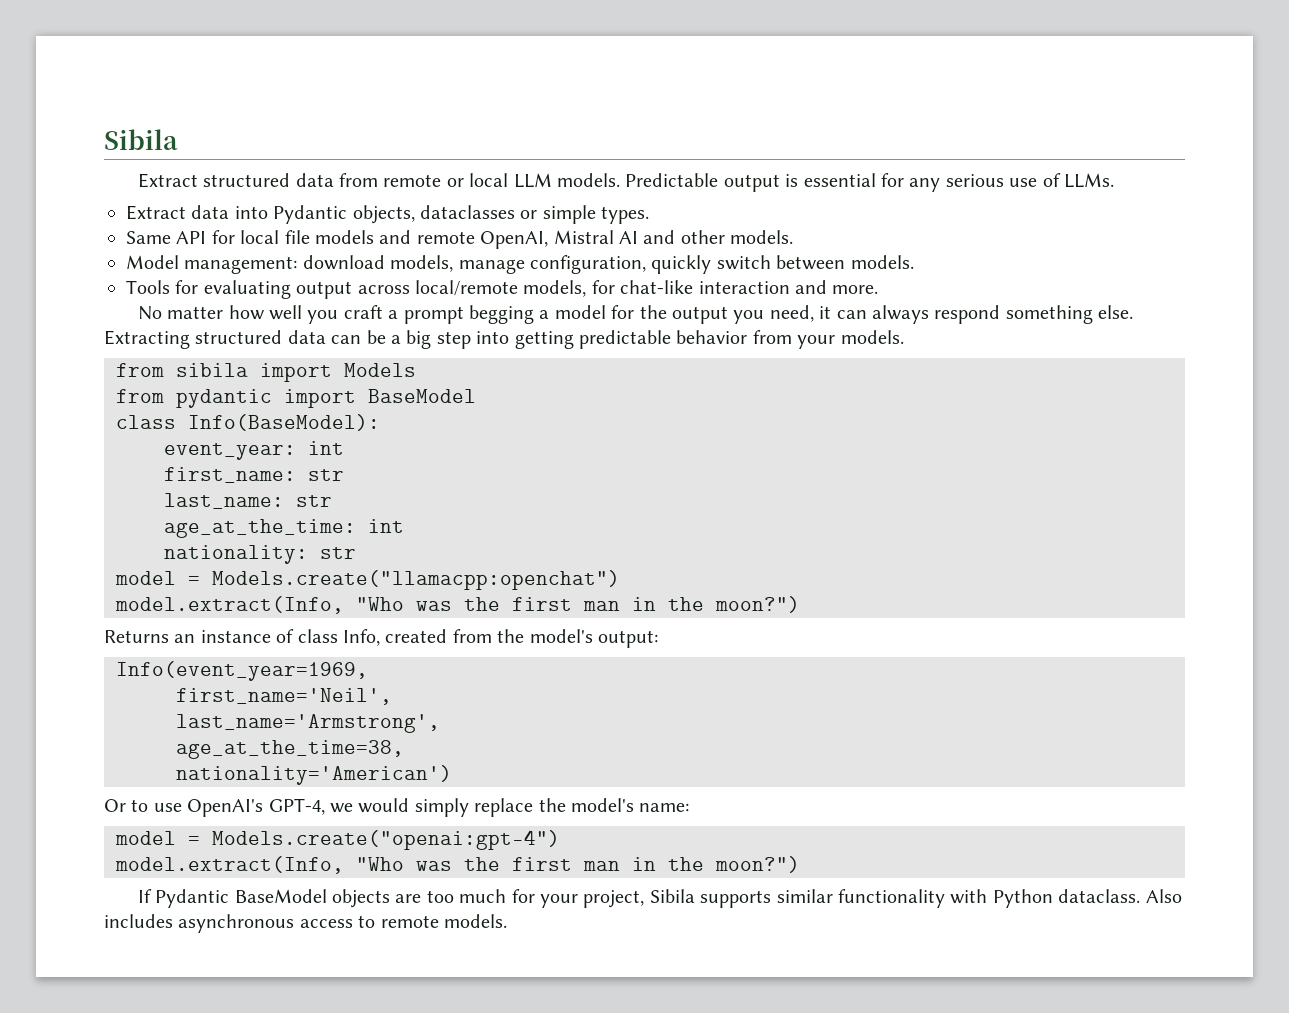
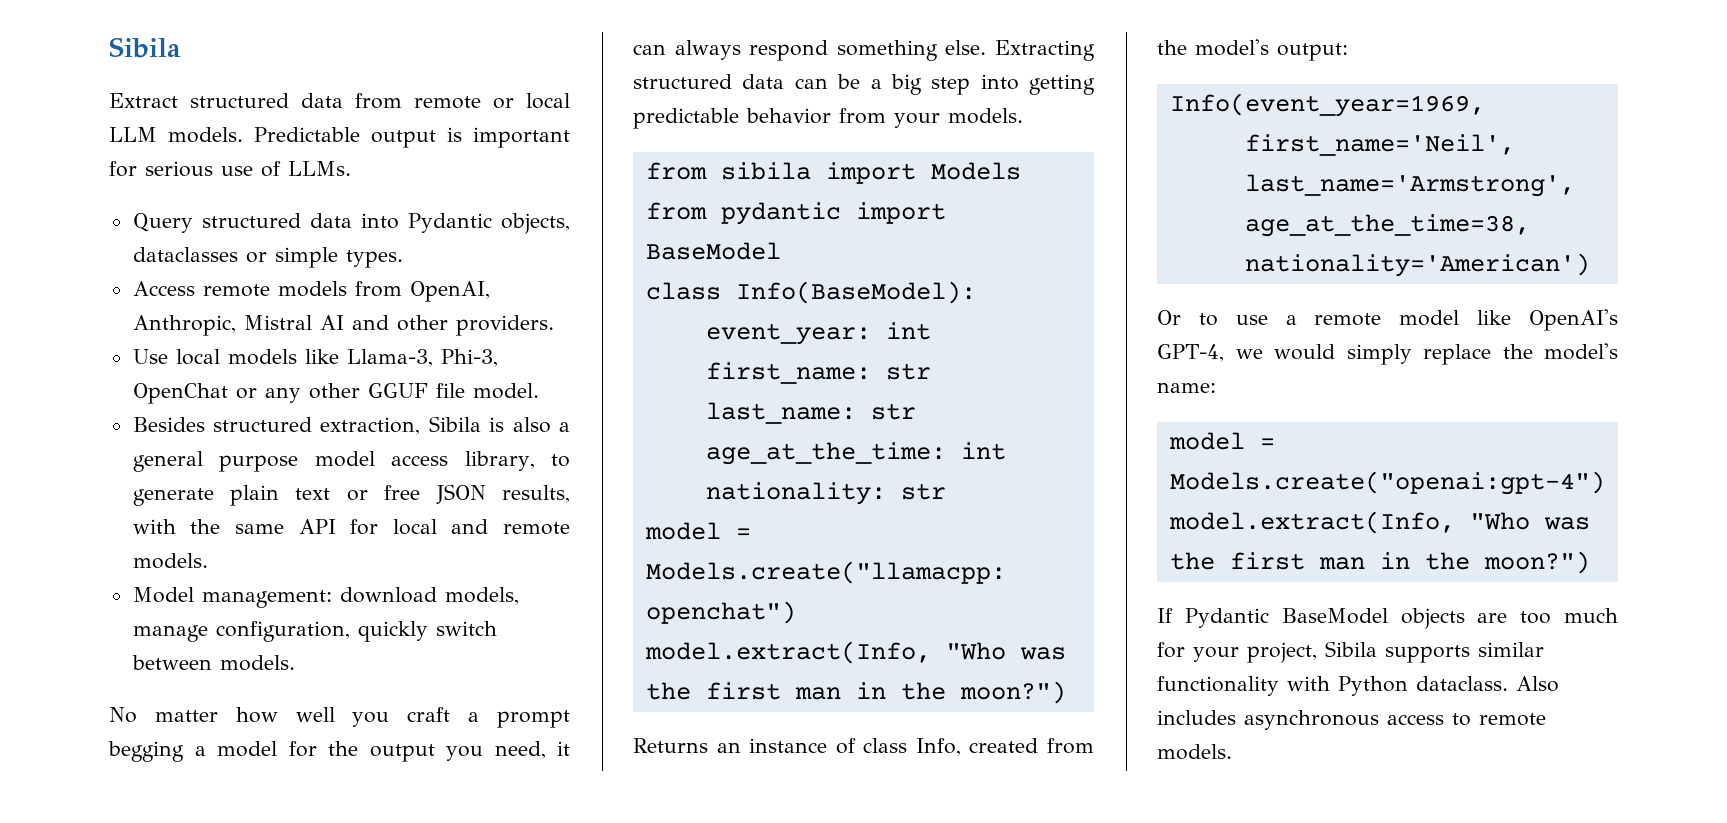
- Predictable output is essential for any serious use of LLMs.
+ Predictable output is important for serious use of LLMs.
- Extract data into Pydantic objects, dataclasses or simple types.
+ Query structured data into Pydantic objects, dataclasses or simple types.
- Same API for local file models and remote OpenAI, Mistral AI and other models.
+ Access remote models from OpenAI, Anthropic, Mistral AI and other providers.
+ Use local models like Llama-3, Phi-3, OpenChat or any other GGUF file model.
+ Besides structured extraction, Sibila is also a general purpose model access library, to generate plain text or free JSON results, with the same API for local and remote models.
- Tools for evaluating output across local/remote models, for chat-like interaction and more.
- Or to use OpenAI's GPT-4, we would simply replace the model's name:
+ Or to use a remote model like OpenAI's GPT-4, we would simply replace the model's name:

